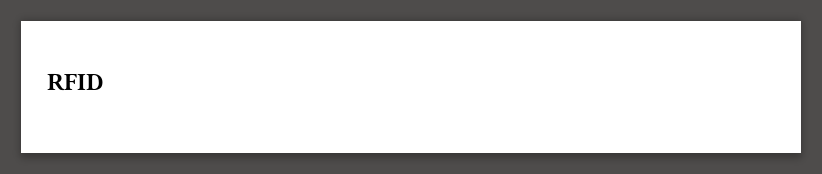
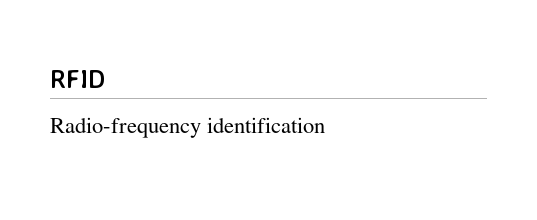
+ Radio-frequency identification

